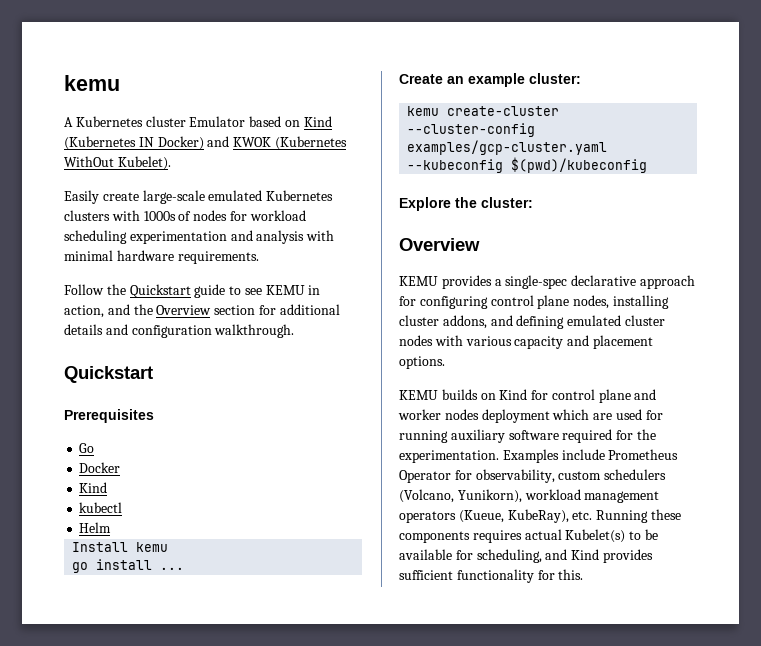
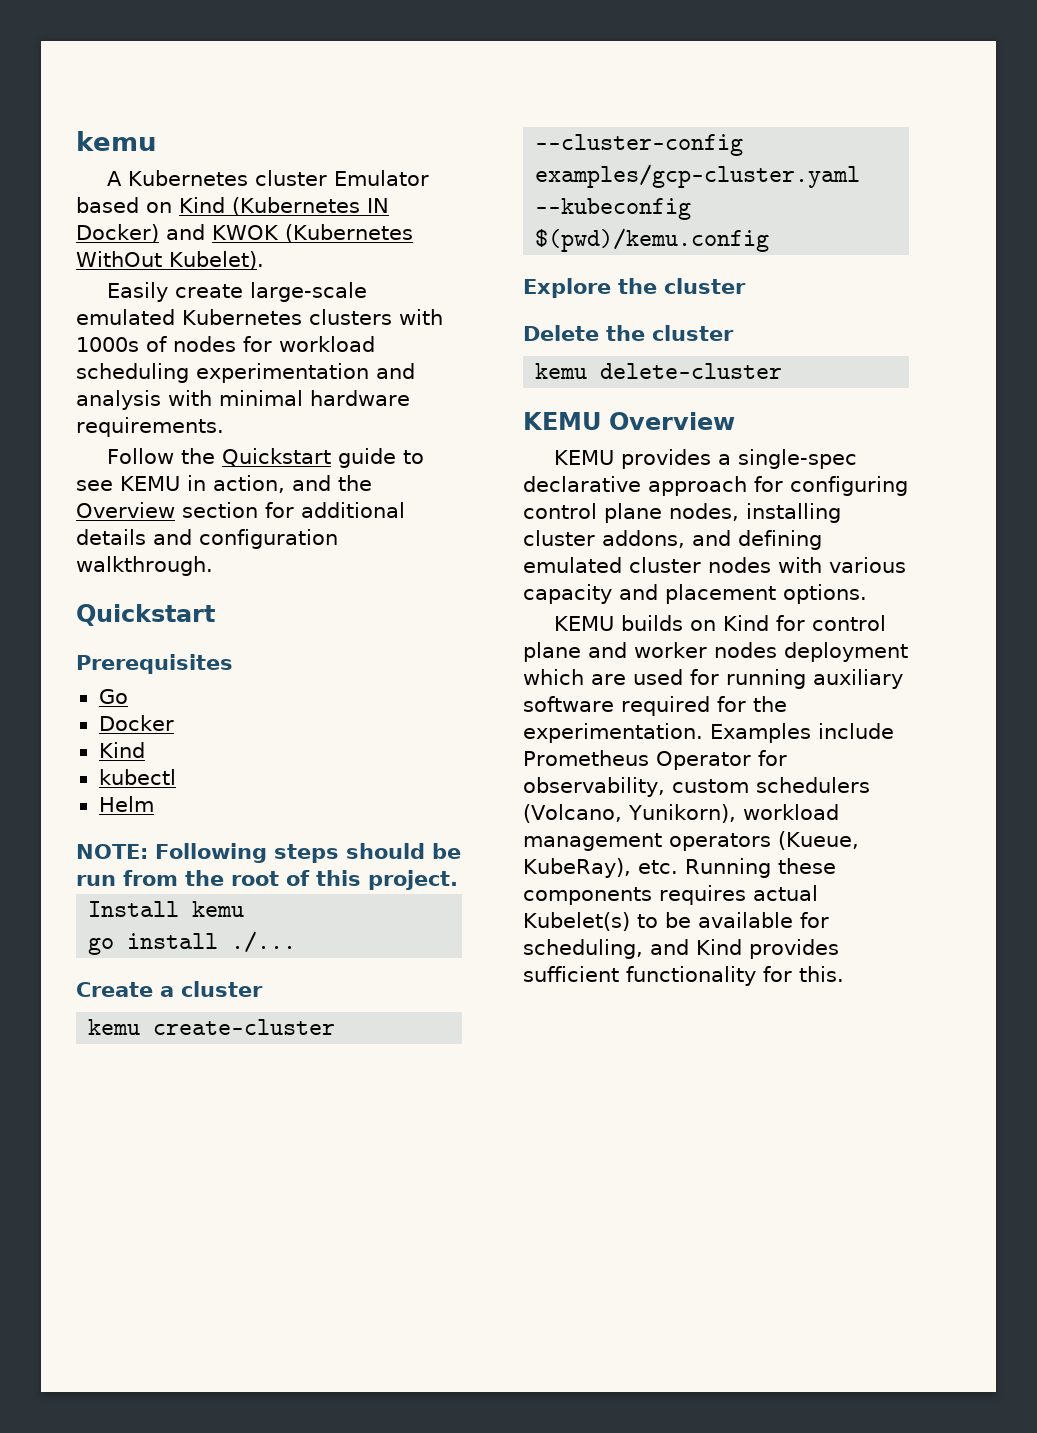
+ NOTE: Following steps should be run from the root of this project.
- go install ...
+ go install ./...
- Create an example cluster:
+ Create a cluster
- kemu create-cluster --cluster-config examples/gcp-cluster.yaml --kubeconfig $(pwd)/kubeconfig
+ kemu create-cluster --cluster-config examples/gcp-cluster.yaml --kubeconfig $(pwd)/kemu.config
- Explore the cluster:
- Overview
+ Explore the cluster
+ Delete the cluster
+ kemu delete-cluster
+ KEMU Overview

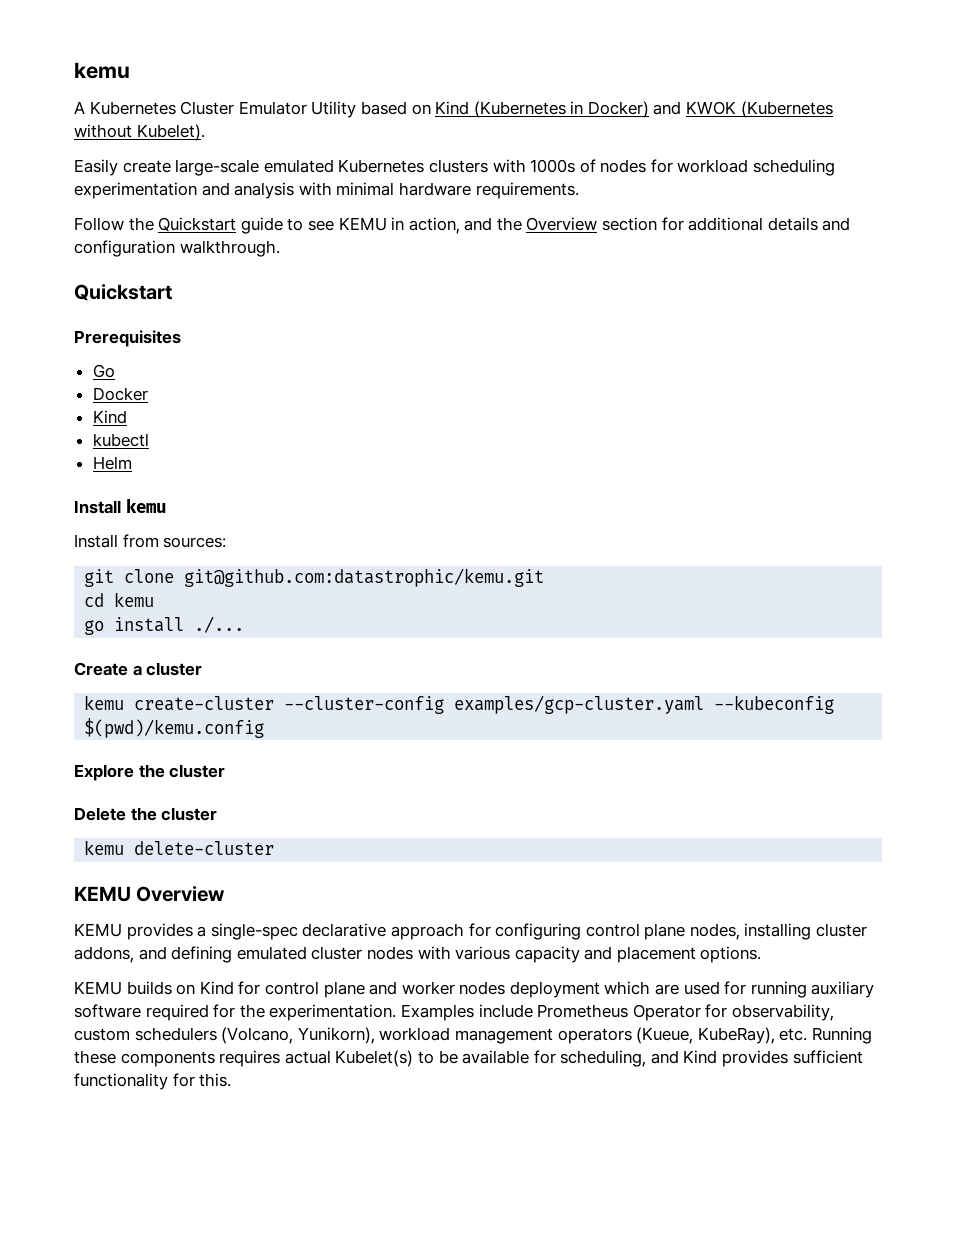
- A Kubernetes cluster Emulator based on Kind (Kubernetes IN Docker) and KWOK (Kubernetes WithOut Kubelet).
+ A Kubernetes Cluster Emulator Utility based on Kind (Kubernetes in Docker) and KWOK (Kubernetes without Kubelet).
- NOTE: Following steps should be run from the root of this project.
  Install kemu
+ Install from sources:
+ git clone git@github.com:datastrophic/kemu.git
+ cd kemu

